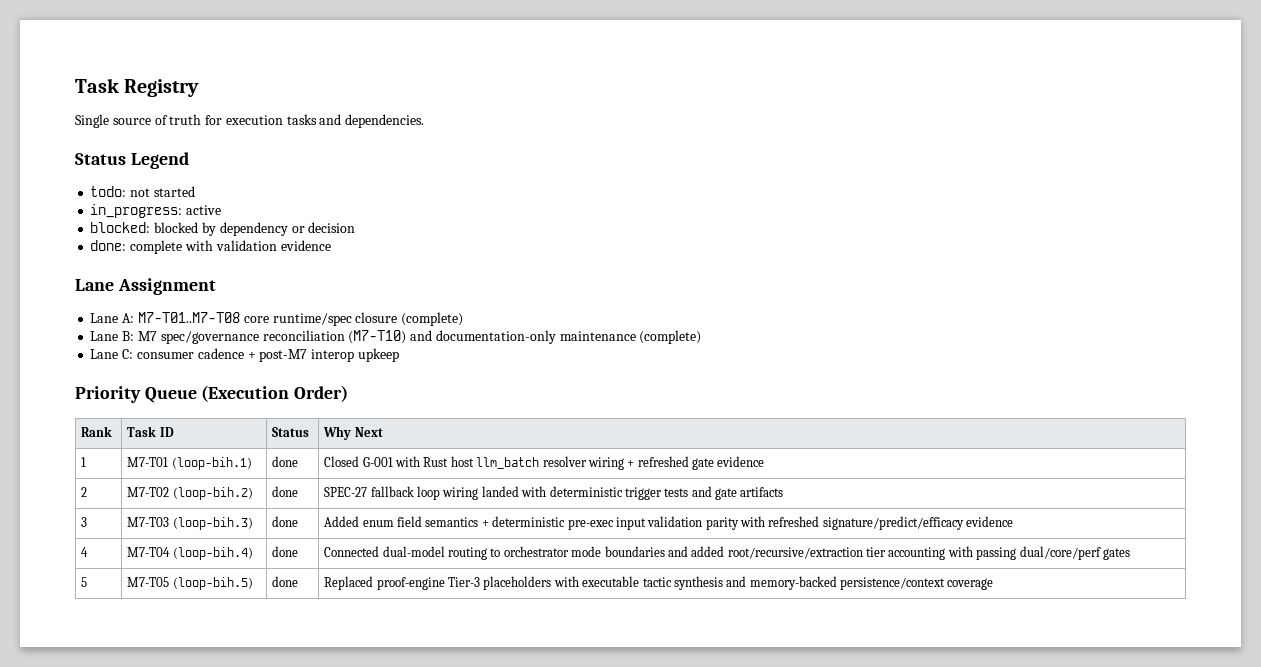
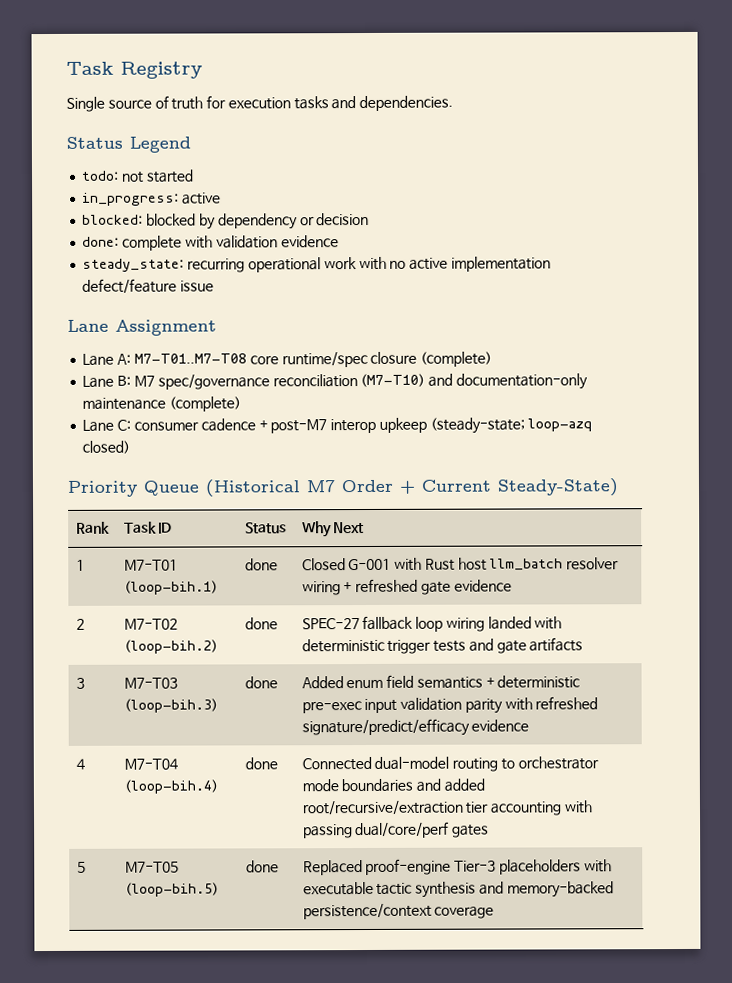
+ steady_state: recurring operational work with no active implementation defect/feature issue
- Lane C: consumer cadence + post-M7 interop upkeep
+ Lane C: consumer cadence + post-M7 interop upkeep (steady-state; loop-azq closed)
- Priority Queue (Execution Order)
+ Priority Queue (Historical M7 Order + Current Steady-State)

